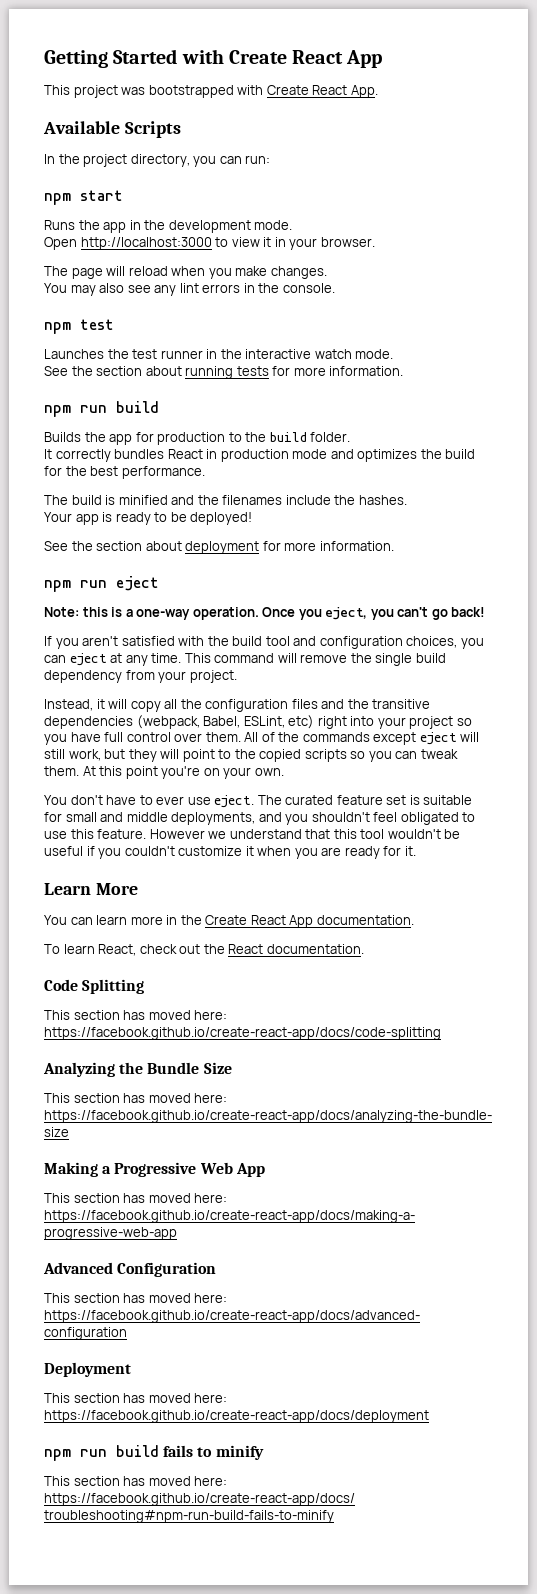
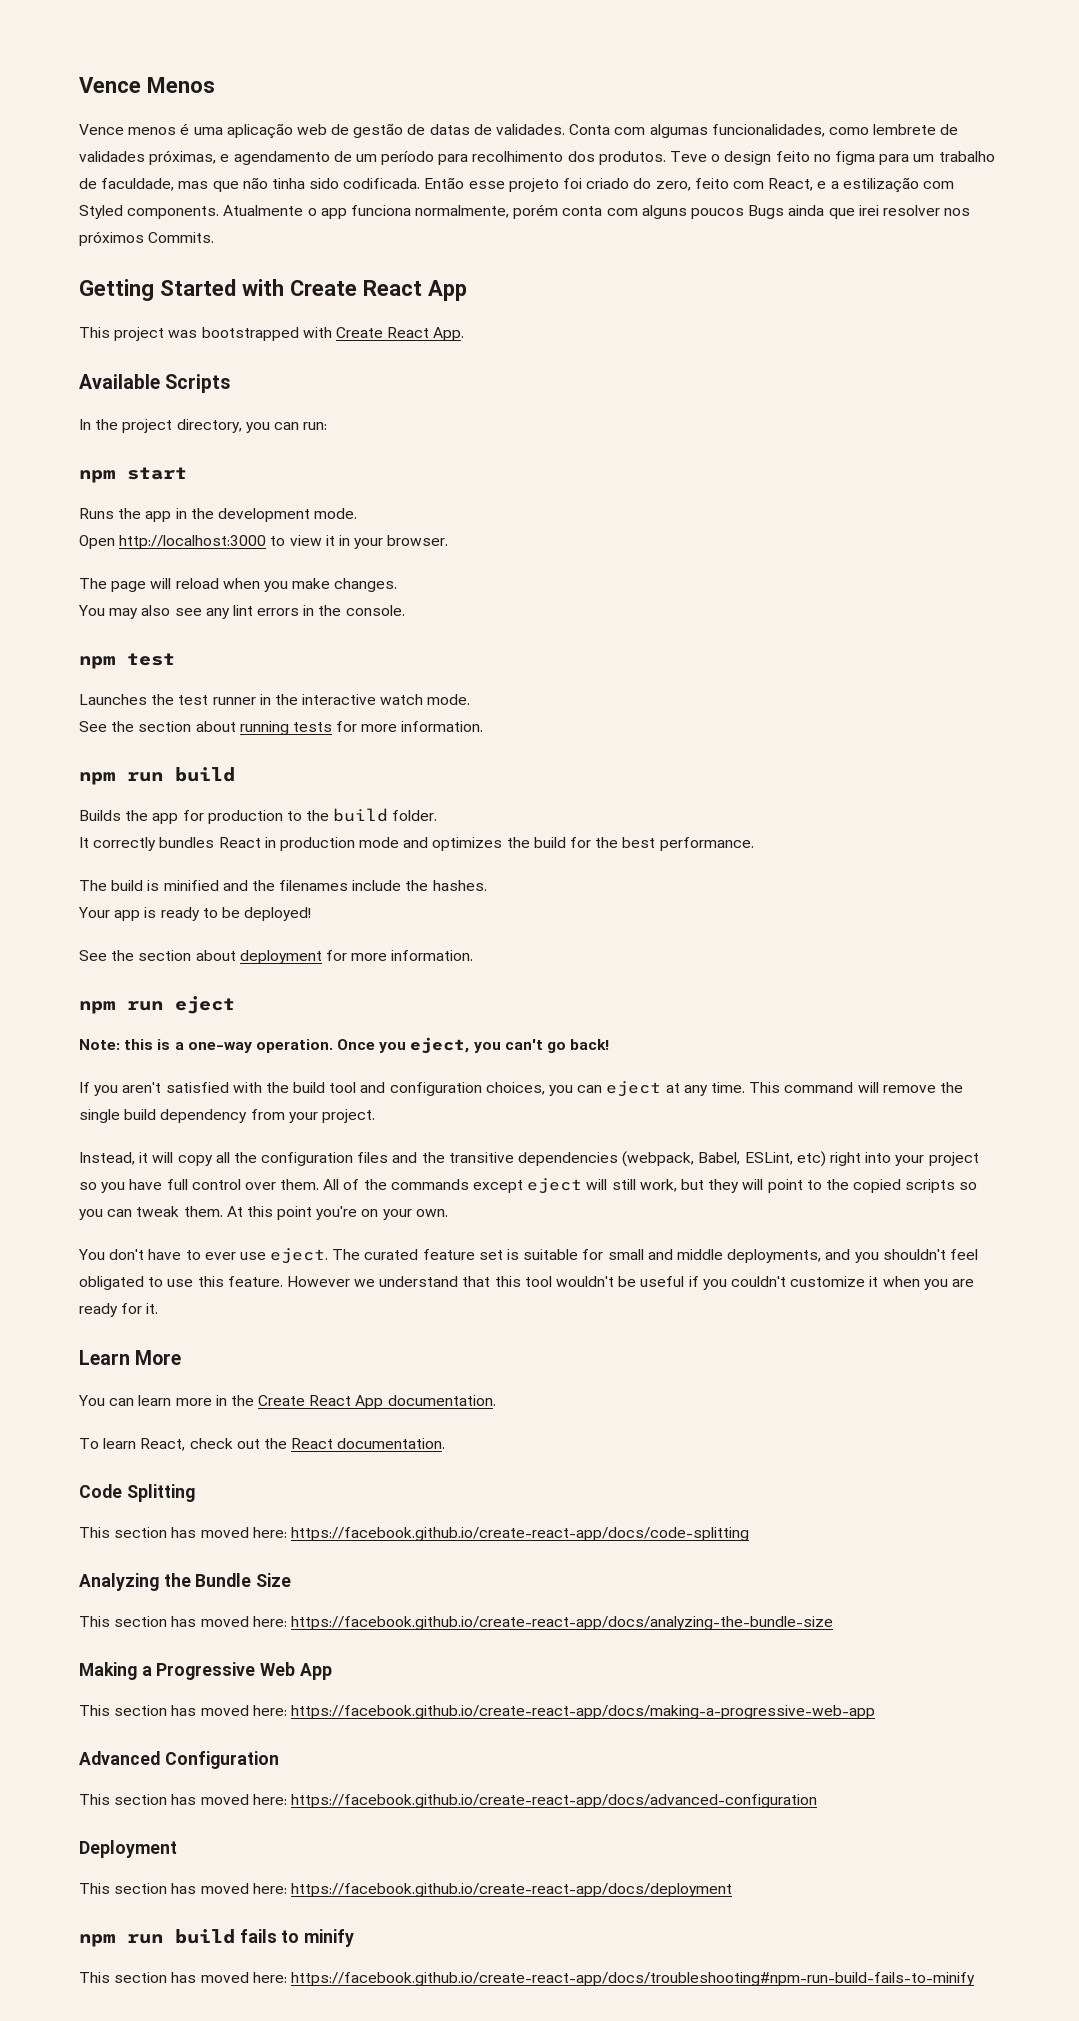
+ Vence Menos
+ Vence menos é uma aplicação web de gestão de datas de validades. Conta com algumas funcionalidades, como lembrete de validades próximas, e agendamento de um período para recolhimento dos produtos. Teve o design feito no figma para um trabalho de faculdade, mas que não tinha sido codificada. Então esse projeto foi criado do zero, feito com React, e a estilização com Styled components. Atualmente o app funciona normalmente, porém conta com alguns poucos Bugs ainda que irei resolver nos próximos Commits.

